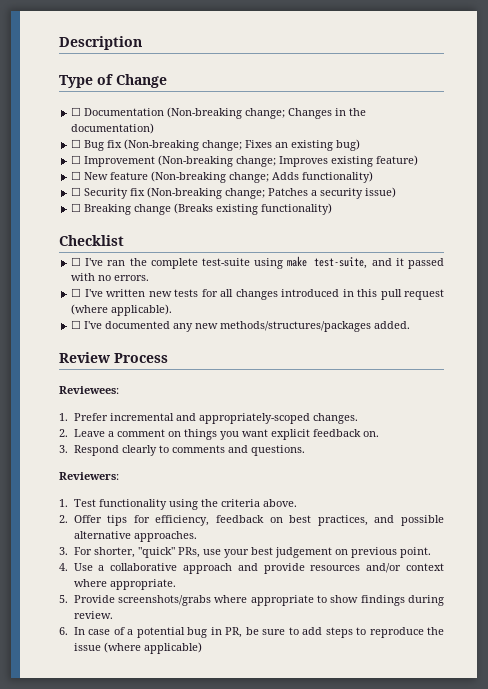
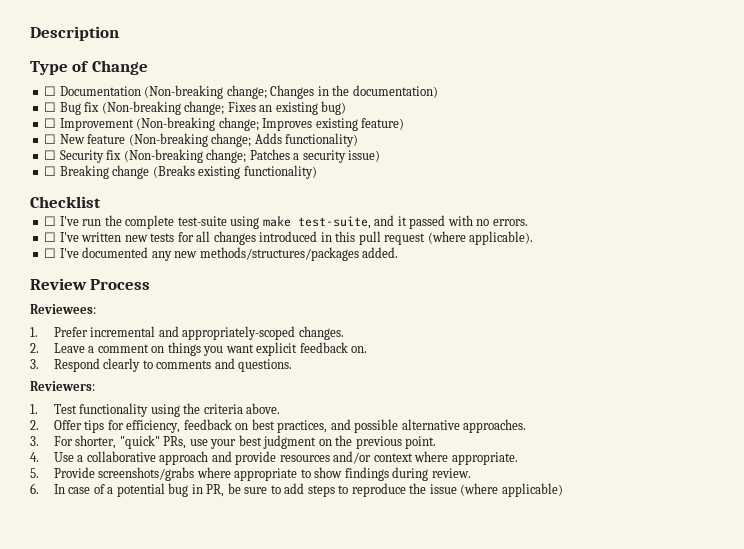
- ☐ I've ran the complete test-suite using make test-suite, and it passed with no errors.
+ ☐ I've run the complete test-suite using make test-suite, and it passed with no errors.
- 3. For shorter, "quick" PRs, use your best judgement on previous point.
+ 3. For shorter, "quick" PRs, use your best judgment on the previous point.

